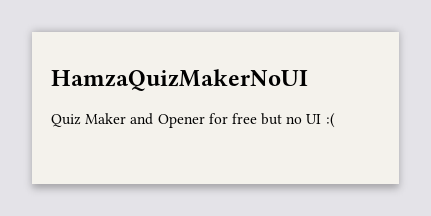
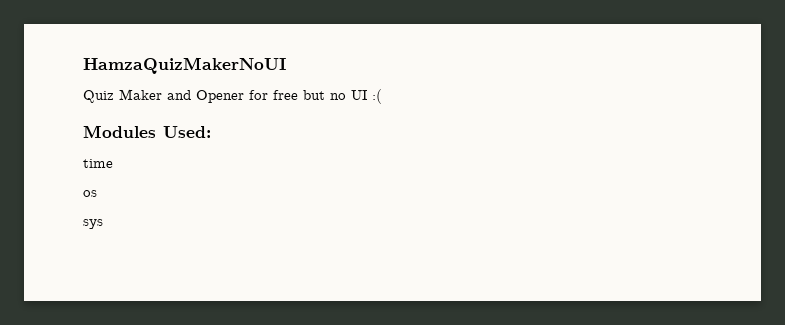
+ Modules Used:
+ time
+ os
+ sys

